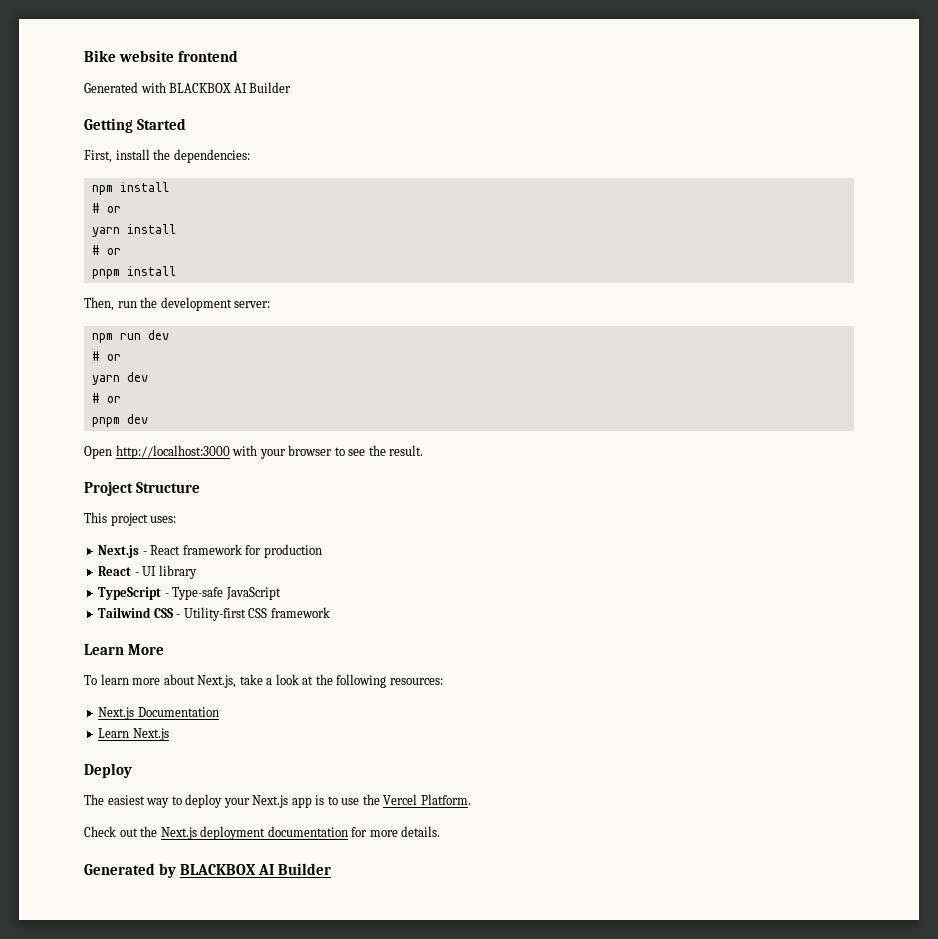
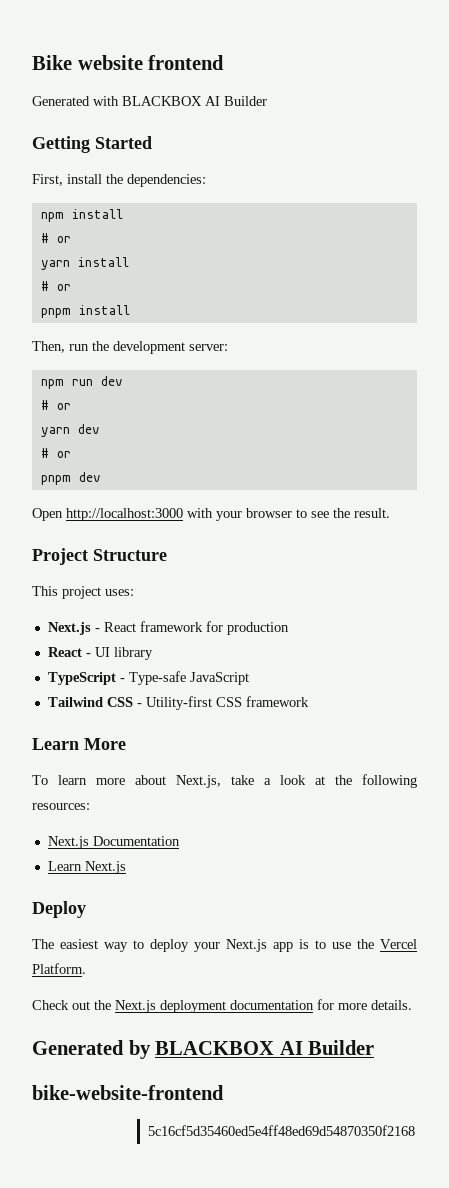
+ bike-website-frontend
+ 5c16cf5d35460ed5e4ff48ed69d54870350f2168

